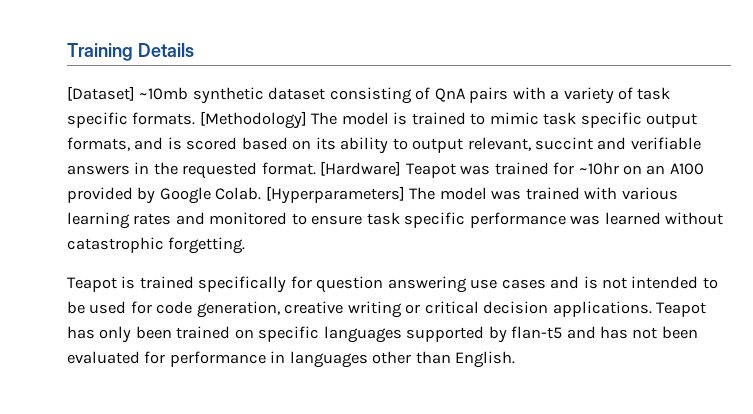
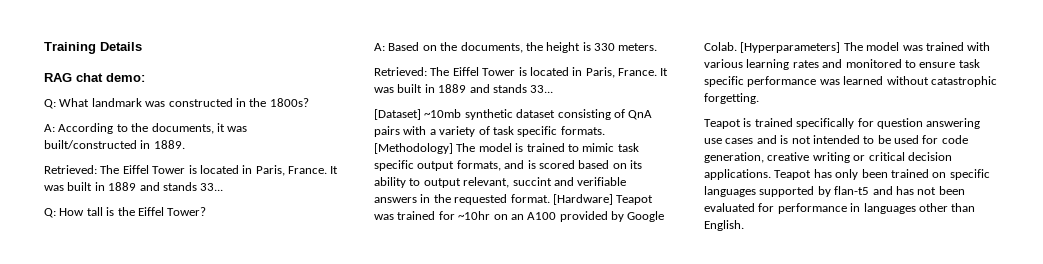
+ RAG chat demo:
+ Q: What landmark was constructed in the 1800s?
+ A: According to the documents, it was built/constructed in 1889.
+ Retrieved: The Eiffel Tower is located in Paris, France. It was built in 1889 and stands 33...
+ Q: How tall is the Eiffel Tower?
+ A: Based on the documents, the height is 330 meters.
+ Retrieved: The Eiffel Tower is located in Paris, France. It was built in 1889 and stands 33...

